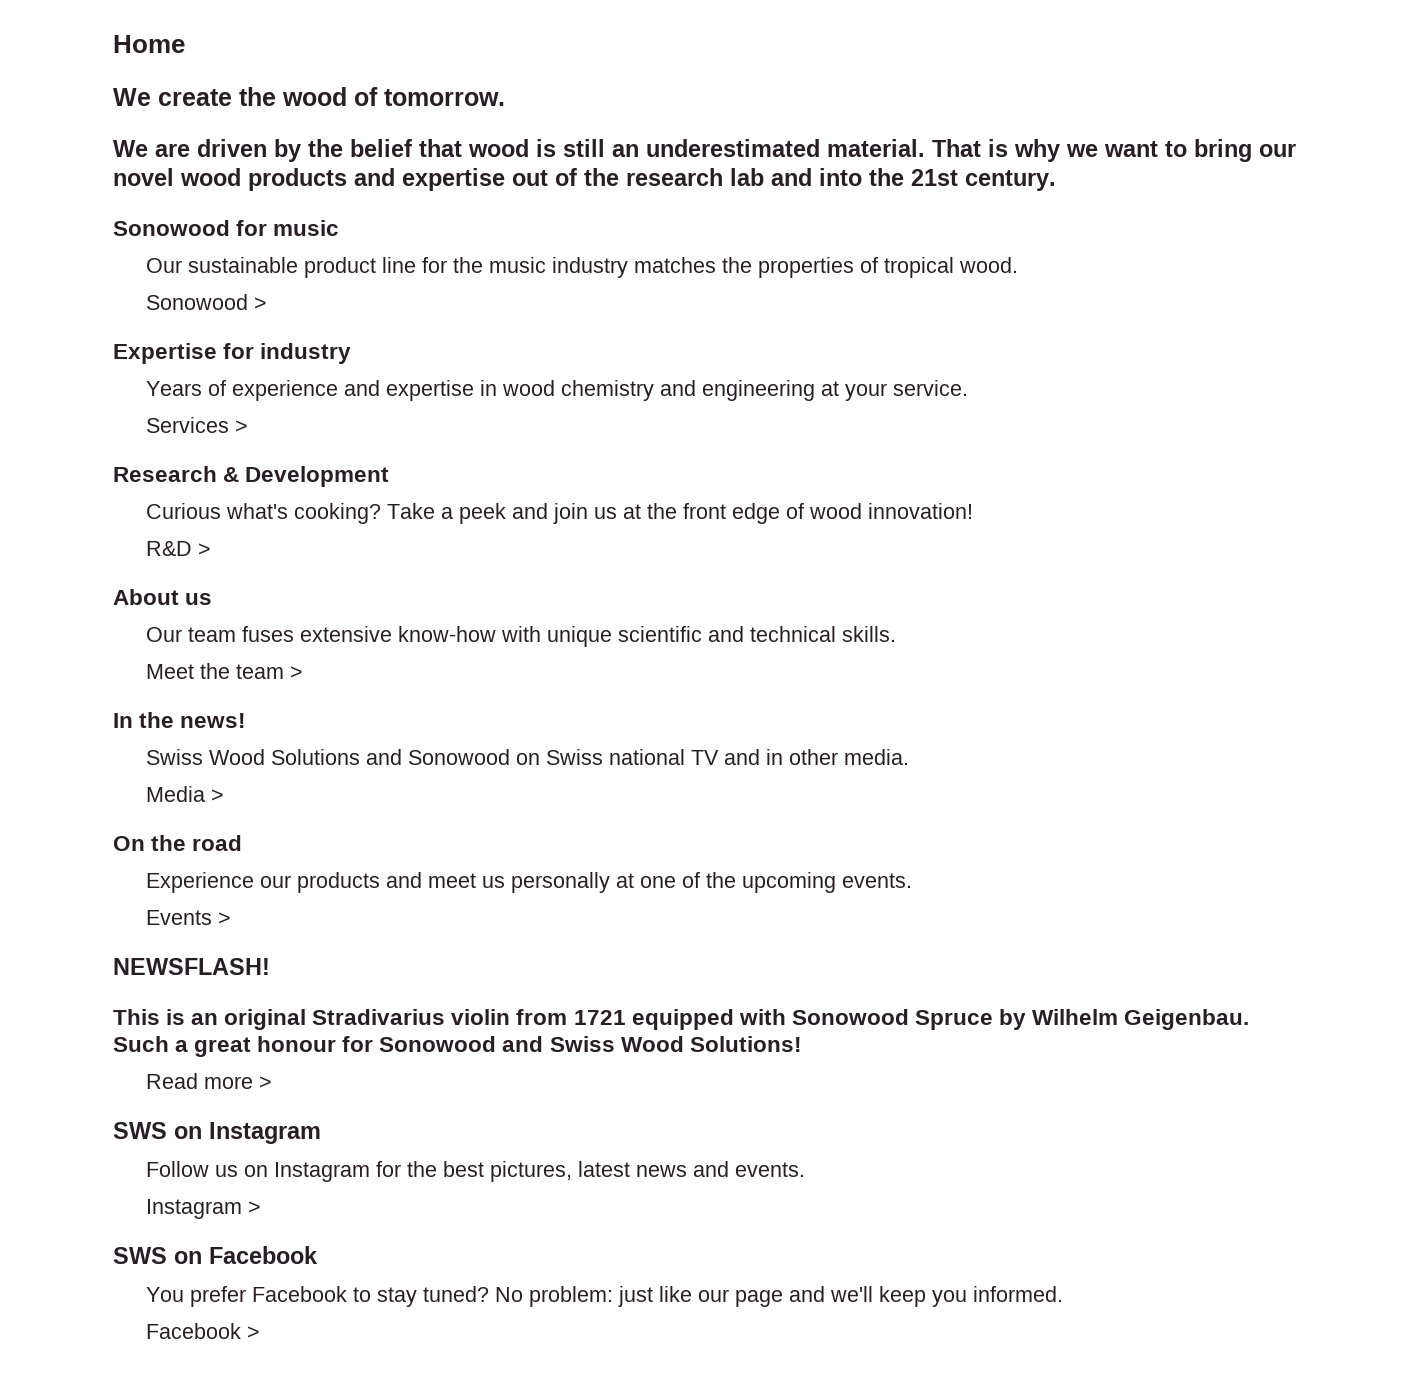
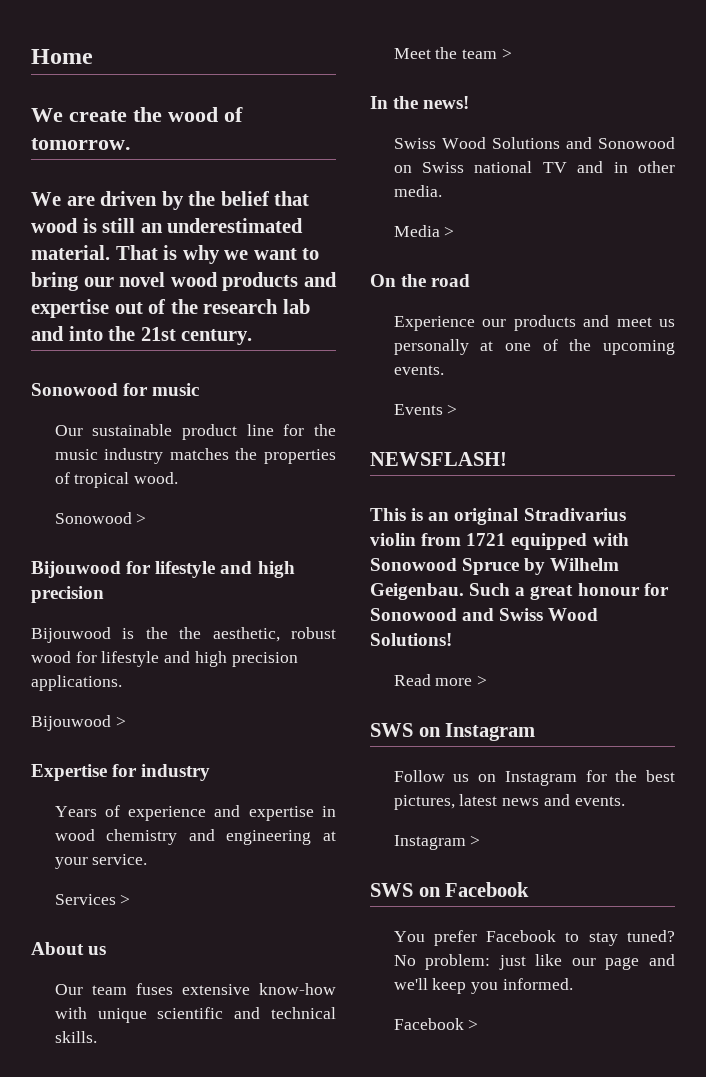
+ Bijouwood for lifestyle and high precision
+ Bijouwood is the the aesthetic, robust wood for lifestyle and high precision applications.
+ Bijouwood >
- Research & Development
- Curious what's cooking? Take a peek and join us at the front edge of wood innovation!
- R&D >

